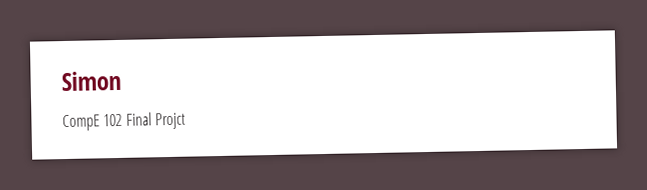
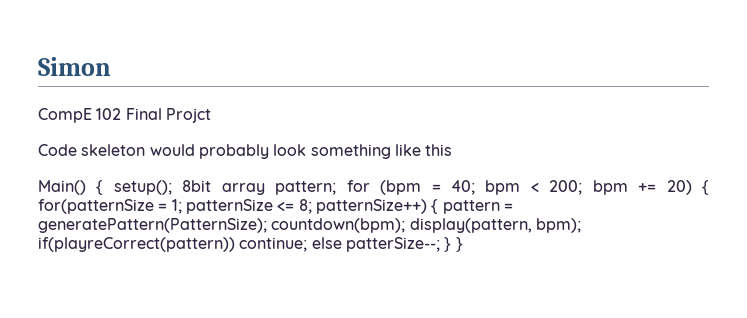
+ Code skeleton would probably look something like this
+ Main() { setup(); 8bit array pattern; for (bpm = 40; bpm < 200; bpm += 20) { for(patternSize = 1; patternSize <= 8; patternSize++) { pattern = generatePattern(PatternSize); countdown(bpm); display(pattern, bpm); if(playreCorrect(pattern)) continue; else patterSize--; } }

